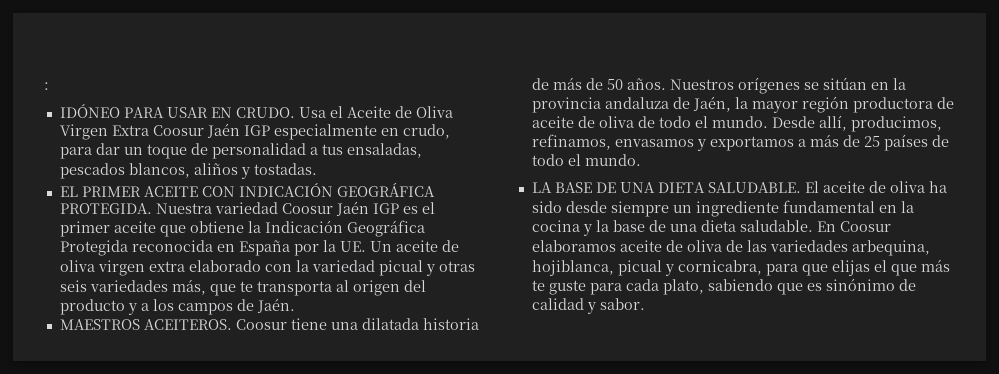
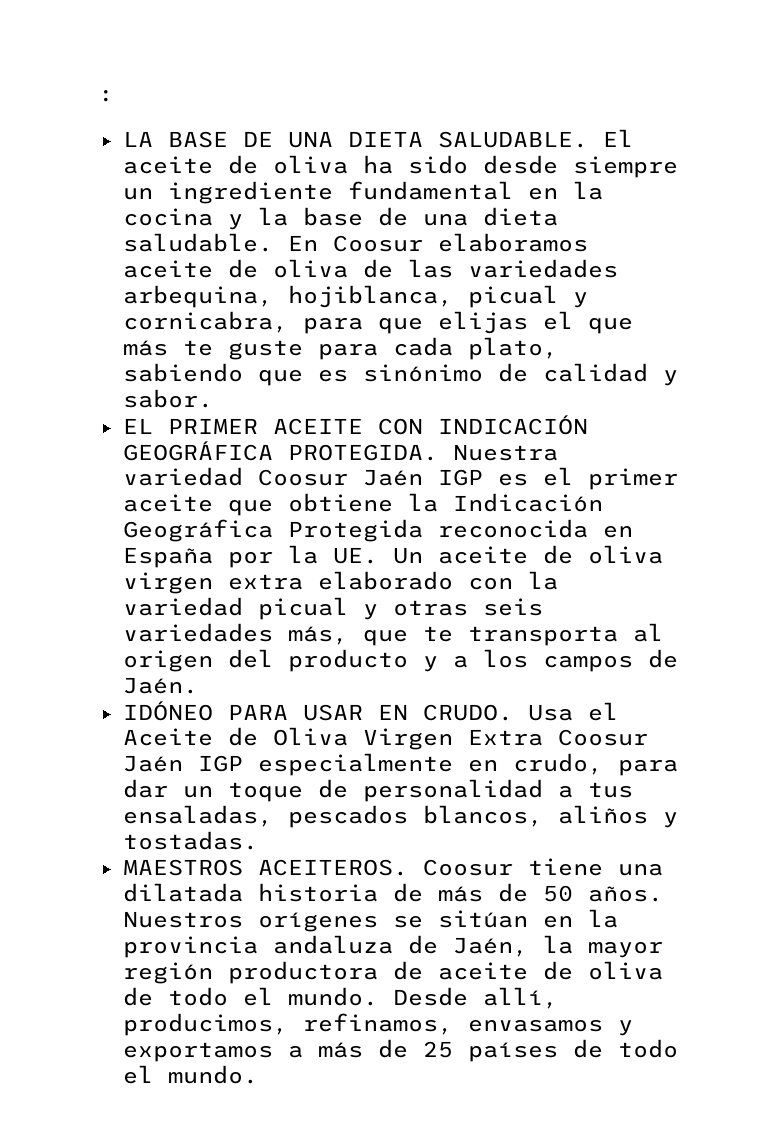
- IDÓNEO PARA USAR EN CRUDO. Usa el Aceite de Oliva Virgen Extra Coosur Jaén IGP especialmente en crudo, para dar un toque de personalidad a tus ensaladas, pescados blancos, aliños y tostadas.
- EL PRIMER ACEITE CON INDICACIÓN GEOGRÁFICA PROTEGIDA. Nuestra variedad Coosur Jaén IGP es el primer aceite que obtiene la Indicación Geográfica Protegida reconocida en España por la UE. Un aceite de oliva virgen extra elaborado con la variedad picual y otras seis variedades más, que te transporta al origen del producto y a los campos de Jaén.
- MAESTROS ACEITEROS. Coosur tiene una dilatada historia de más de 50 años. Nuestros orígenes se sitúan en la provincia andaluza de Jaén, la mayor región productora de aceite de oliva de todo el mundo. Desde allí, producimos, refinamos, envasamos y exportamos a más de 25 países de todo el mundo.
+ EL PRIMER ACEITE CON INDICACIÓN GEOGRÁFICA PROTEGIDA. Nuestra variedad Coosur Jaén IGP es el primer aceite que obtiene la Indicación Geográfica Protegida reconocida en España por la UE. Un aceite de oliva virgen extra elaborado con la variedad picual y otras seis variedades más, que te transporta al origen del producto y a los campos de Jaén.
+ IDÓNEO PARA USAR EN CRUDO. Usa el Aceite de Oliva Virgen Extra Coosur Jaén IGP especialmente en crudo, para dar un toque de personalidad a tus ensaladas, pescados blancos, aliños y tostadas.
+ MAESTROS ACEITEROS. Coosur tiene una dilatada historia de más de 50 años. Nuestros orígenes se sitúan en la provincia andaluza de Jaén, la mayor región productora de aceite de oliva de todo el mundo. Desde allí, producimos, refinamos, envasamos y exportamos a más de 25 países de todo el mundo.

